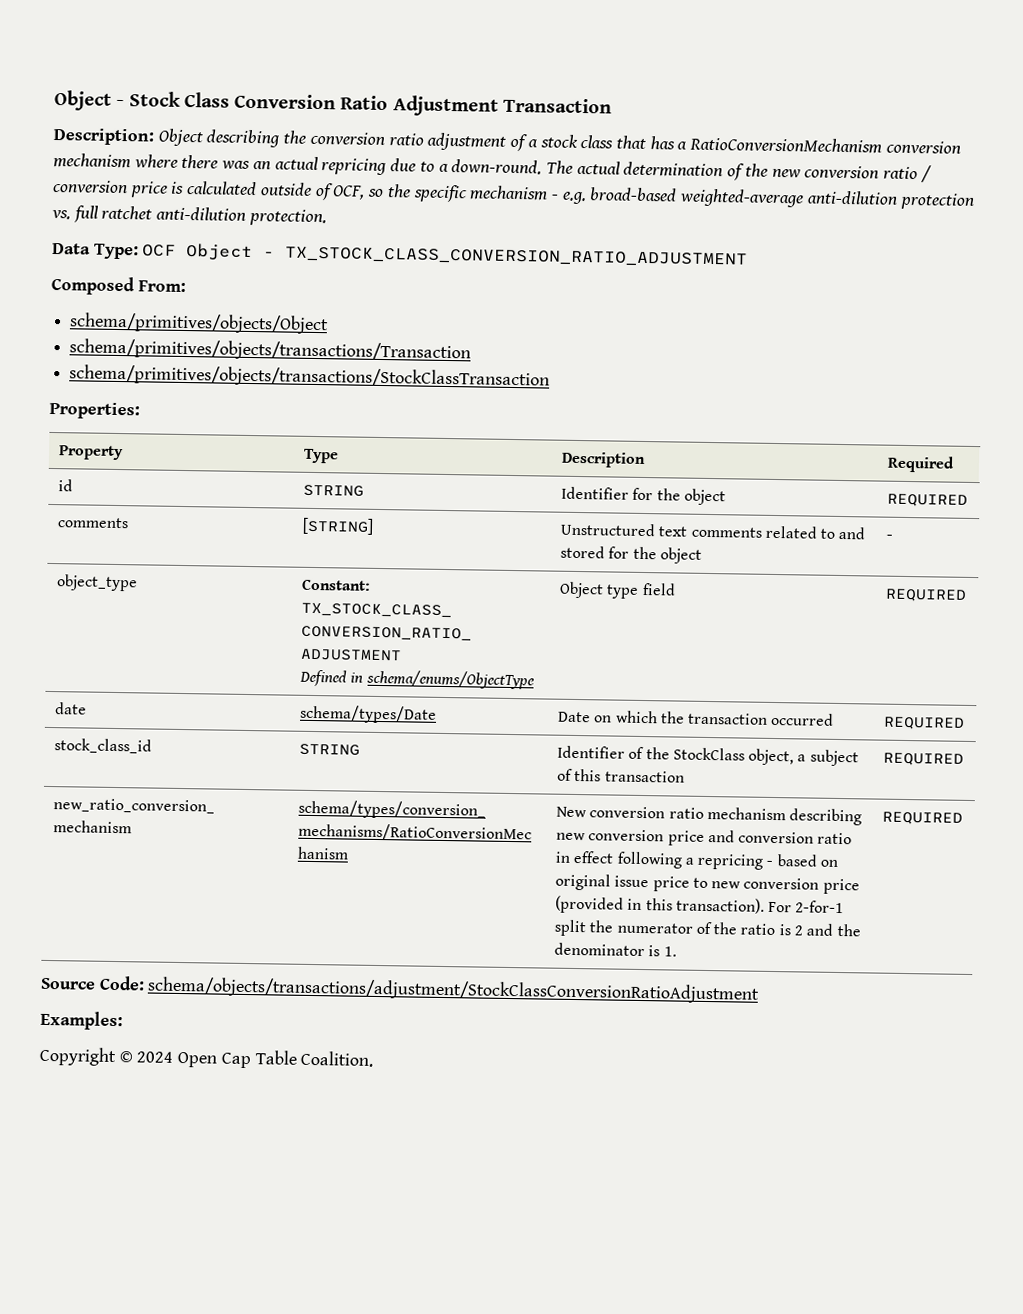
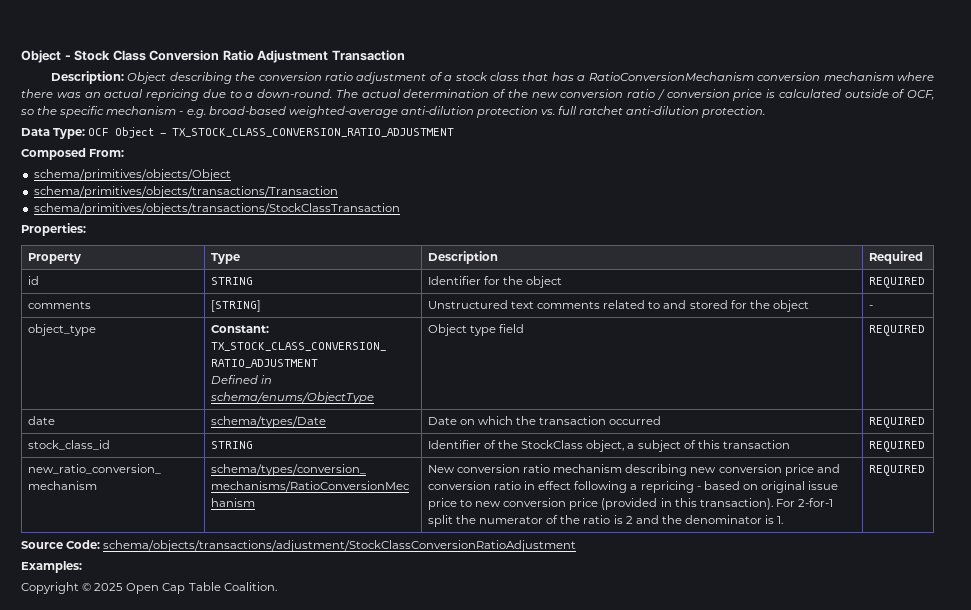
- Copyright © 2024 Open Cap Table Coalition.
+ Copyright © 2025 Open Cap Table Coalition.

